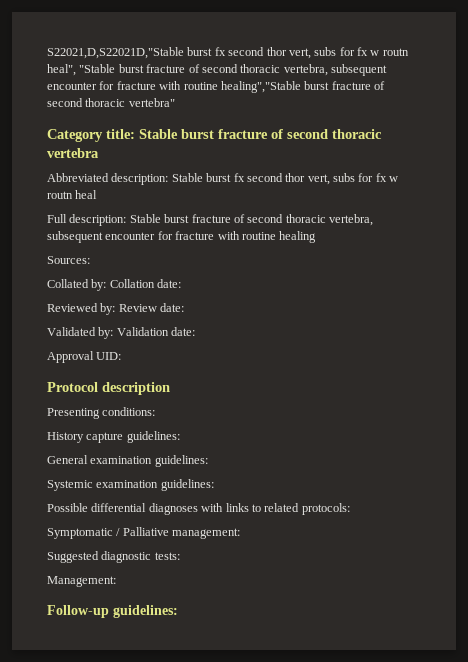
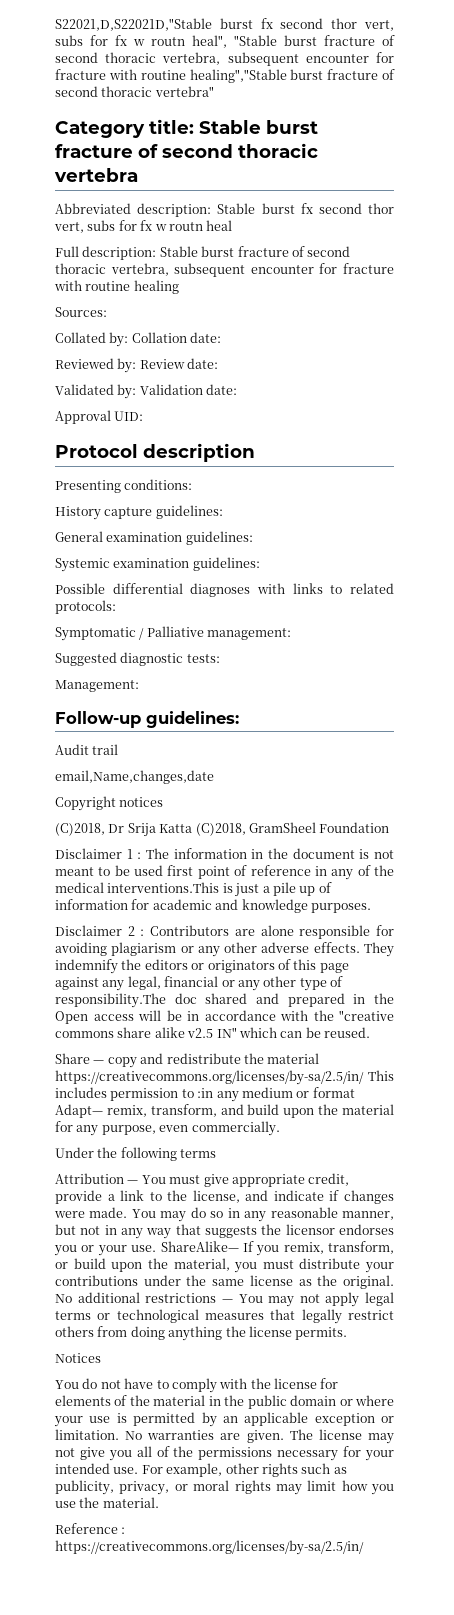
+ Audit trail
+ email,Name,changes,date
+ Copyright notices
+ (C)2018, Dr Srija Katta (C)2018, GramSheel Foundation
+ Disclaimer 1 : The information in the document is not meant to be used first point of reference in any of the medical interventions.This is just a pile up of information for academic and knowledge purposes.
+ Disclaimer 2 : Contributors are alone responsible for avoiding plagiarism or any other adverse effects. They indemnify the editors or originators of this page against any legal, financial or any other type of responsibility.The doc shared and prepared in the Open access will be in accordance with the "creative commons share alike v2.5 IN" which can be reused.
+ Share — copy and redistribute the material https://creativecommons.org/licenses/by-sa/2.5/in/ This includes permission to :in any medium or format Adapt— remix, transform, and build upon the material for any purpose, even commercially.
+ Under the following terms
+ Attribution — You must give appropriate credit, provide a link to the license, and indicate if changes were made. You may do so in any reasonable manner, but not in any way that suggests the licensor endorses you or your use. ShareAlike— If you remix, transform, or build upon the material, you must distribute your contributions under the same license as the original. No additional restrictions — You may not apply legal terms or technological measures that legally restrict others from doing anything the license permits.
+ Notices
+ You do not have to comply with the license for elements of the material in the public domain or where your use is permitted by an applicable exception or limitation. No warranties are given. The license may not give you all of the permissions necessary for your intended use. For example, other rights such as publicity, privacy, or moral rights may limit how you use the material.
+ Reference : https://creativecommons.org/licenses/by-sa/2.5/in/

